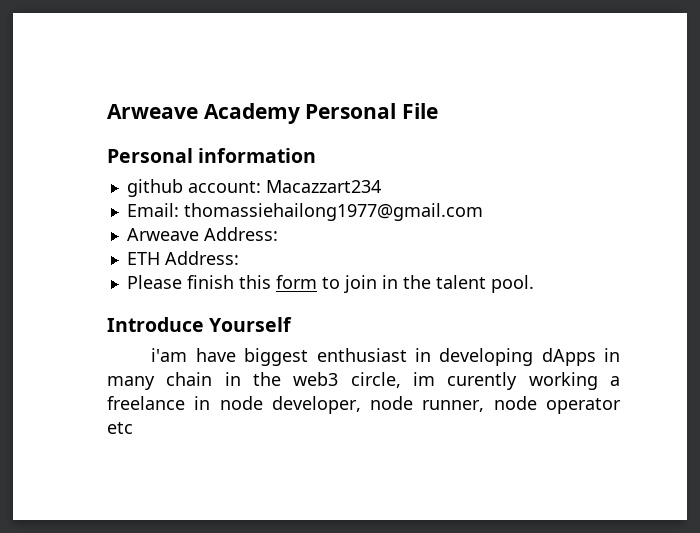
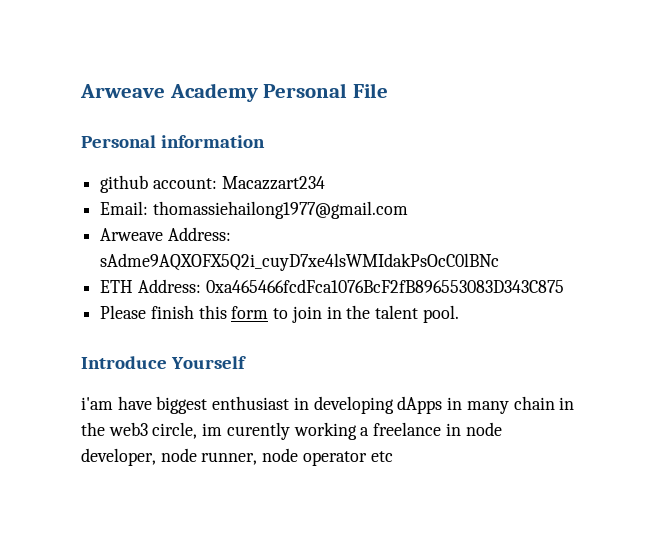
- Arweave Address:
+ Arweave Address: sAdme9AQXOFX5Q2i_cuyD7xe4lsWMIdakPsOcC0lBNc
- ETH Address:
+ ETH Address: 0xa465466fcdFca1076BcF2fB896553083D343C875

